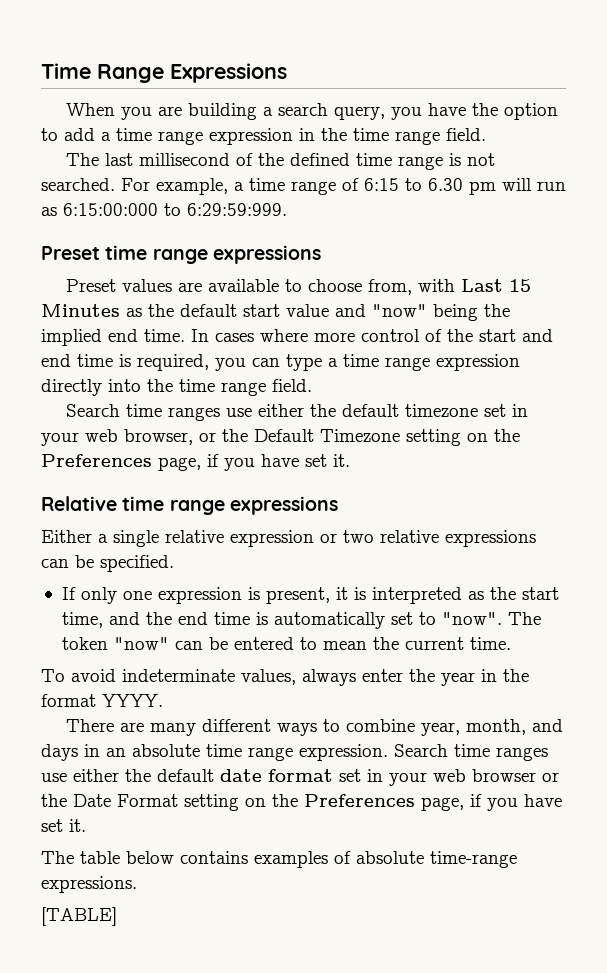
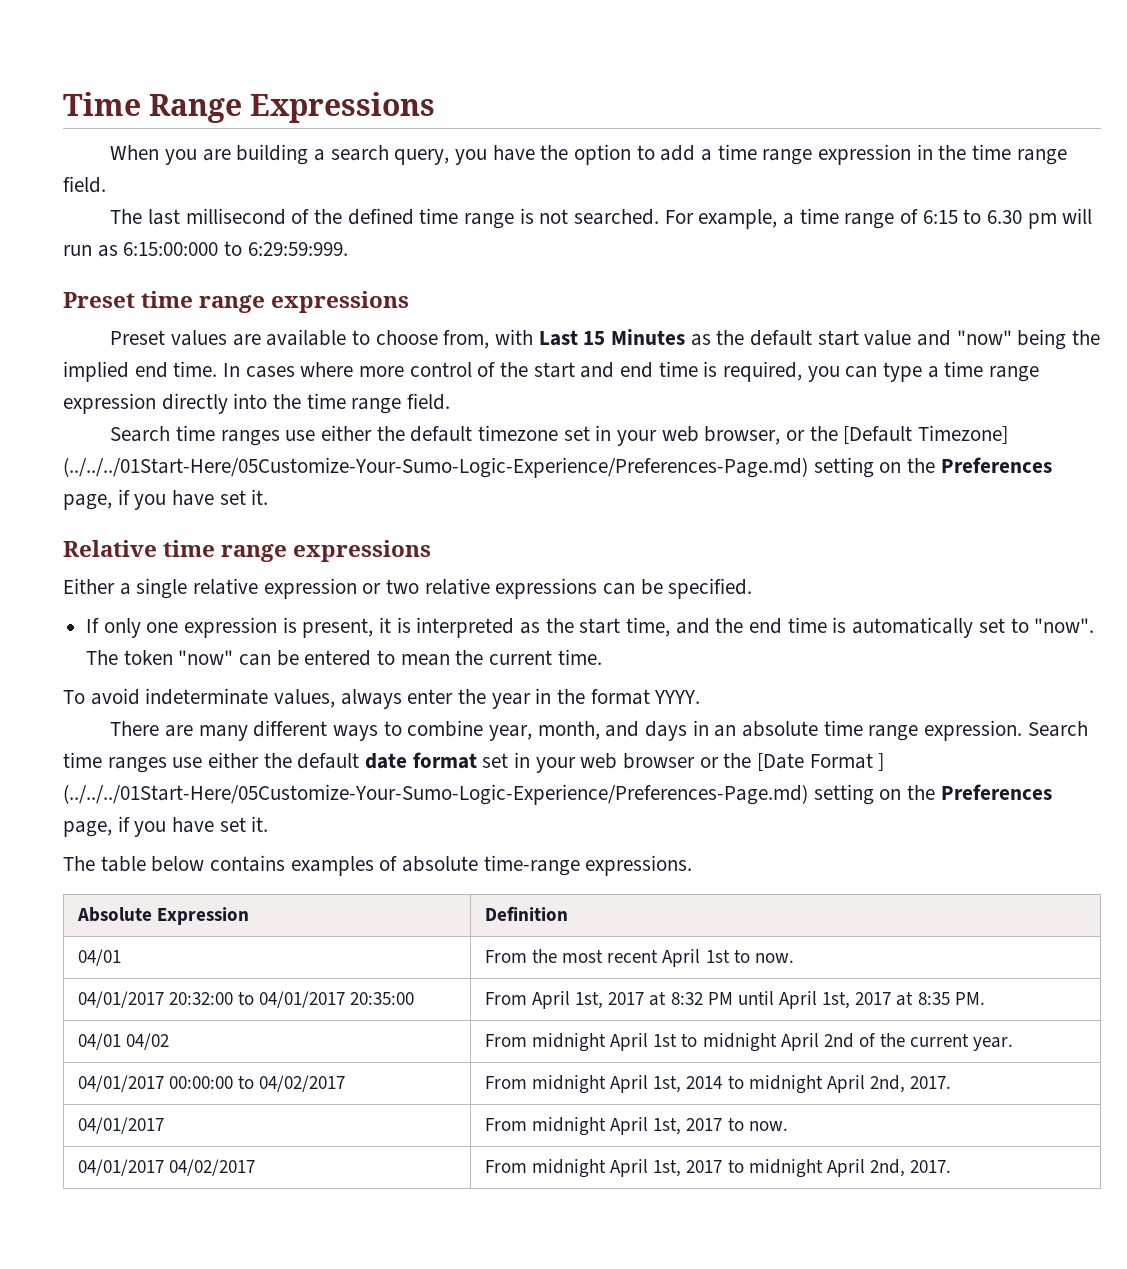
- Search time ranges use either the default timezone set in your web browser, or the Default Timezone setting on the Preferences page, if you have set it.
+ Search time ranges use either the default timezone set in your web browser, or the [Default Timezone] (../../../01Start-Here/05Customize-Your-Sumo-Logic-Experience/Preferences-Page.md) setting on the Preferences page, if you have set it.
- Search time ranges use either the default date format set in your web browser or the Date Format setting on the Preferences page, if you have set it.
+ Search time ranges use either the default date format set in your web browser or the [Date Format ] (../../../01Start-Here/05Customize-Your-Sumo-Logic-Experience/Preferences-Page.md) setting on the Preferences page, if you have set it.
- [TABLE]
+ Absolute Expression | Definition
+ 04/01 | From the most recent April 1st to now.
+ 04/01/2017 20:32:00 to 04/01/2017 20:35:00 | From April 1st, 2017 at 8:32 PM until April 1st, 2017 at 8:35 PM.
+ 04/01 04/02 | From midnight April 1st to midnight April 2nd of the current year.
+ 04/01/2017 00:00:00 to 04/02/2017 | From midnight April 1st, 2014 to midnight April 2nd, 2017.
+ 04/01/2017 | From midnight April 1st, 2017 to now.
+ 04/01/2017 04/02/2017 | From midnight April 1st, 2017 to midnight April 2nd, 2017.

